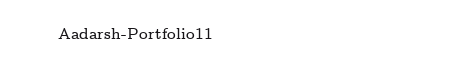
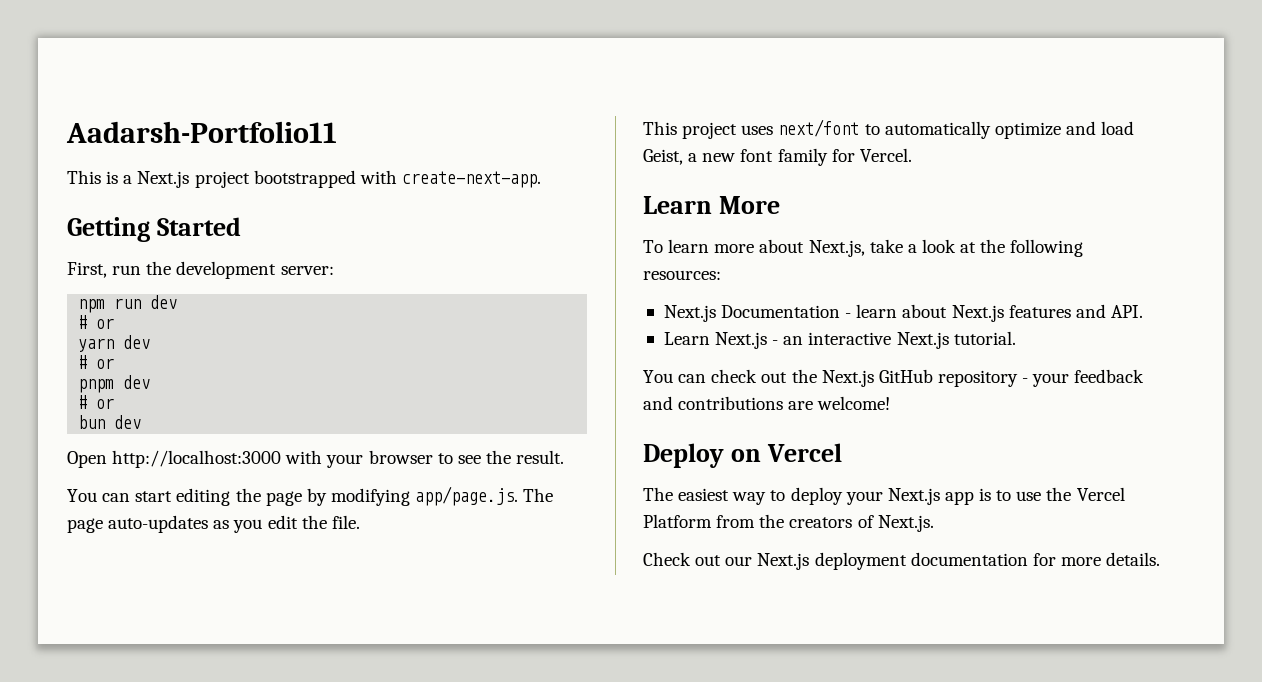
+ This is a Next.js project bootstrapped with create-next-app.
+ Getting Started
+ First, run the development server:
+ npm run dev
+ # or
+ yarn dev
+ # or
+ pnpm dev
+ # or
+ bun dev
+ Open http://localhost:3000 with your browser to see the result.
+ You can start editing the page by modifying app/page.js. The page auto-updates as you edit the file.
+ This project uses next/font to automatically optimize and load Geist, a new font family for Vercel.
+ Learn More
+ To learn more about Next.js, take a look at the following resources:
+ Next.js Documentation - learn about Next.js features and API.
+ Learn Next.js - an interactive Next.js tutorial.
+ You can check out the Next.js GitHub repository - your feedback and contributions are welcome!
+ Deploy on Vercel
+ The easiest way to deploy your Next.js app is to use the Vercel Platform from the creators of Next.js.
+ Check out our Next.js deployment documentation for more details.

